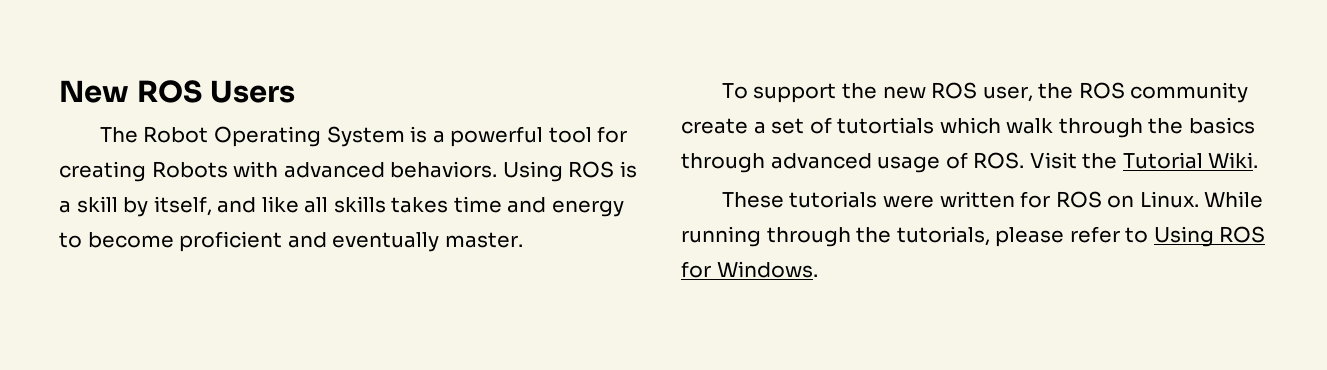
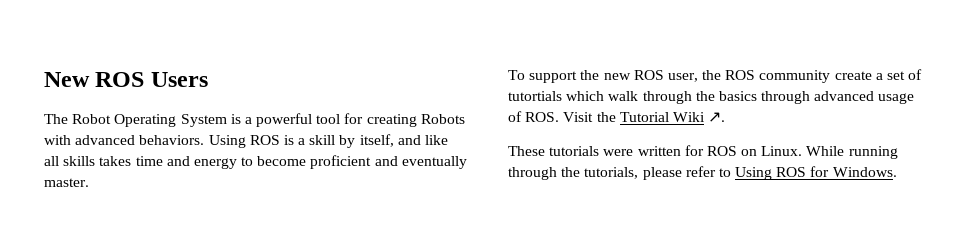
- To support the new ROS user, the ROS community create a set of tutortials which walk through the basics through advanced usage of ROS. Visit the Tutorial Wiki.
+ To support the new ROS user, the ROS community create a set of tutortials which walk through the basics through advanced usage of ROS. Visit the Tutorial Wiki ↗.

